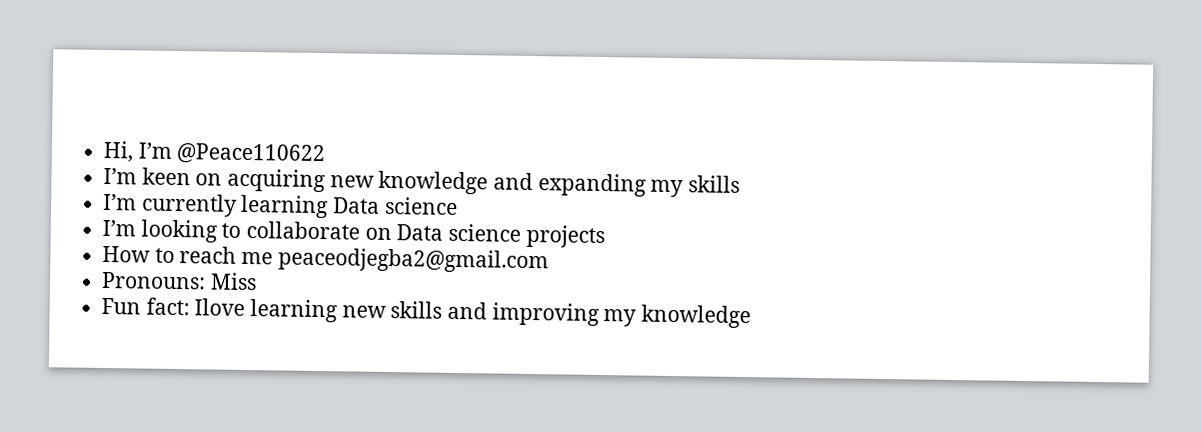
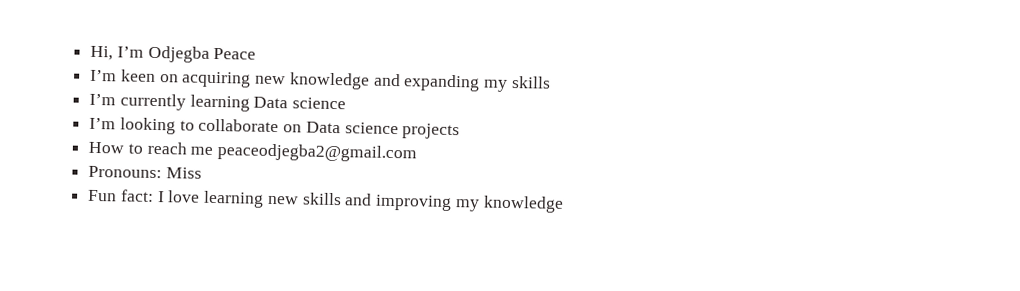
- Hi, I’m @Peace110622
+ Hi, I’m Odjegba Peace
- Fun fact: Ilove learning new skills and improving my knowledge
+ Fun fact: I love learning new skills and improving my knowledge

